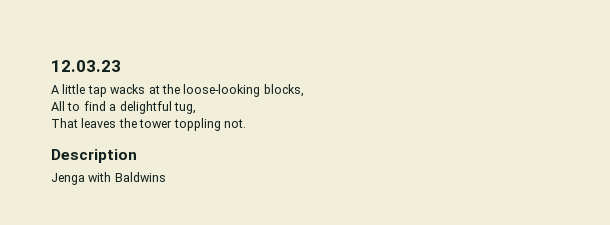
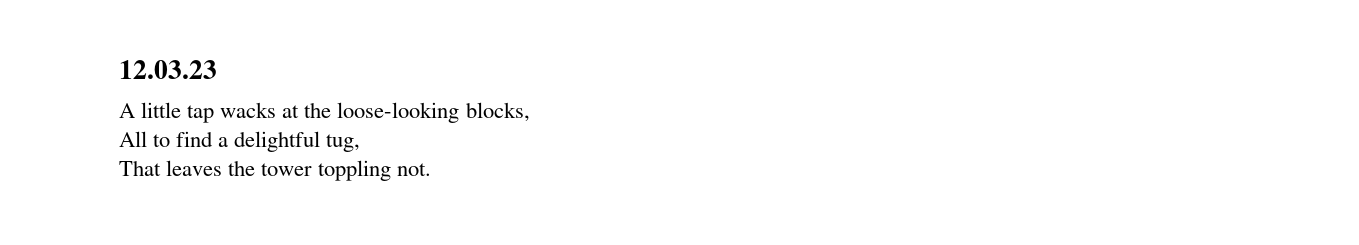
- Description
- Jenga with Baldwins

